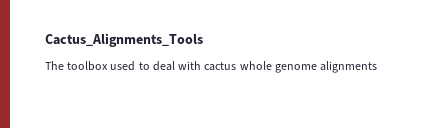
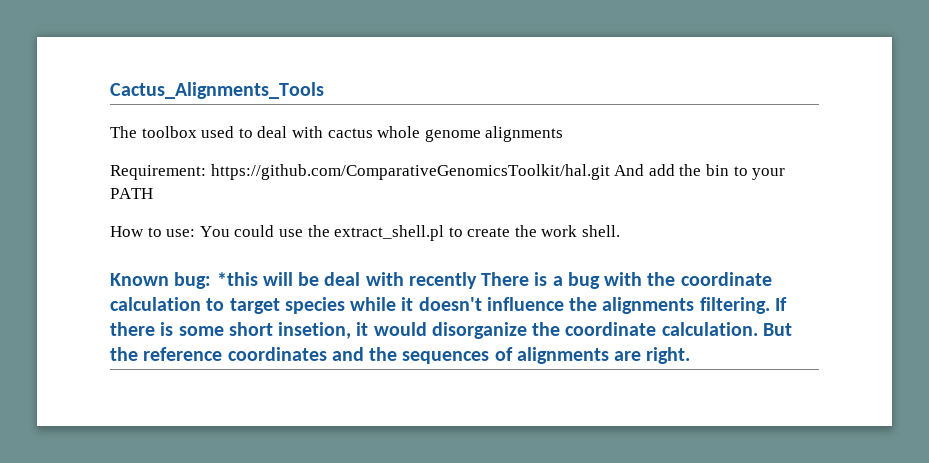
+ Requirement: https://github.com/ComparativeGenomicsToolkit/hal.git And add the bin to your PATH
+ How to use: You could use the extract_shell.pl to create the work shell.
+ Known bug: *this will be deal with recently There is a bug with the coordinate calculation to target species while it doesn't influence the alignments filtering. If there is some short insetion, it would disorganize the coordinate calculation. But the reference coordinates and the sequences of alignments are right.

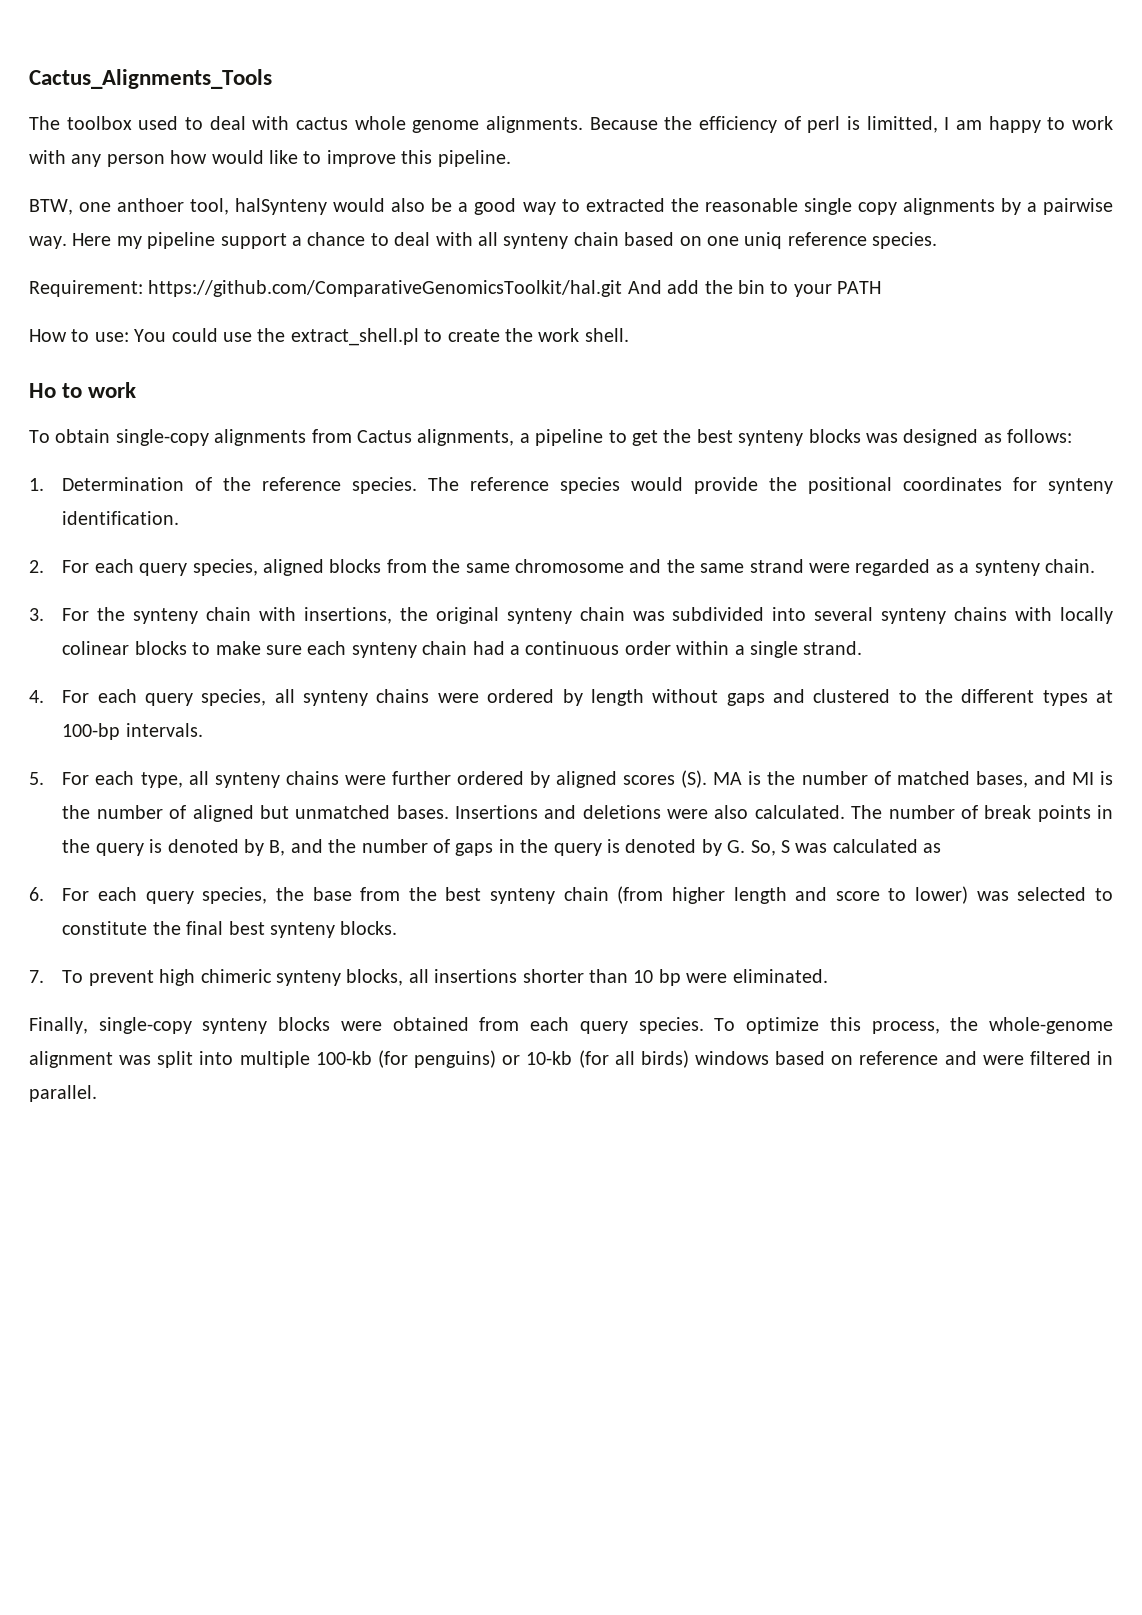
- The toolbox used to deal with cactus whole genome alignments
+ The toolbox used to deal with cactus whole genome alignments. Because the efficiency of perl is limitted, I am happy to work with any person how would like to improve this pipeline.
+ BTW, one anthoer tool, halSynteny would also be a good way to extracted the reasonable single copy alignments by a pairwise way. Here my pipeline support a chance to deal with all synteny chain based on one uniq reference species.
- Known bug: *this will be deal with recently There is a bug with the coordinate calculation to target species while it doesn't influence the alignments filtering. If there is some short insetion, it would disorganize the coordinate calculation. But the reference coordinates and the sequences of alignments are right.
+ Ho to work
+ To obtain single-copy alignments from Cactus alignments, a pipeline to get the best synteny blocks was designed as follows:
+ 1. Determination of the reference species. The reference species would provide the positional coordinates for synteny identification.
+ 2. For each query species, aligned blocks from the same chromosome and the same strand were regarded as a synteny chain.
+ 3. For the synteny chain with insertions, the original synteny chain was subdivided into several synteny chains with locally colinear blocks to make sure each synteny chain had a continuous order within a single strand.
+ 4. For each query species, all synteny chains were ordered by length without gaps and clustered to the different types at 100-bp intervals.
+ 5. For each type, all synteny chains were further ordered by aligned scores (S). MA is the number of matched bases, and MI is the number of aligned but unmatched bases. Insertions and deletions were also calculated. The number of break points in the query is denoted by B, and the number of gaps in the query is denoted by G. So, S was calculated as
+ 6. For each query species, the base from the best synteny chain (from higher length and score to lower) was selected to constitute the final best synteny blocks.
+ 7. To prevent high chimeric synteny blocks, all insertions shorter than 10 bp were eliminated.
+ Finally, single-copy synteny blocks were obtained from each query species. To optimize this process, the whole-genome alignment was split into multiple 100-kb (for penguins) or 10-kb (for all birds) windows based on reference and were filtered in parallel.

